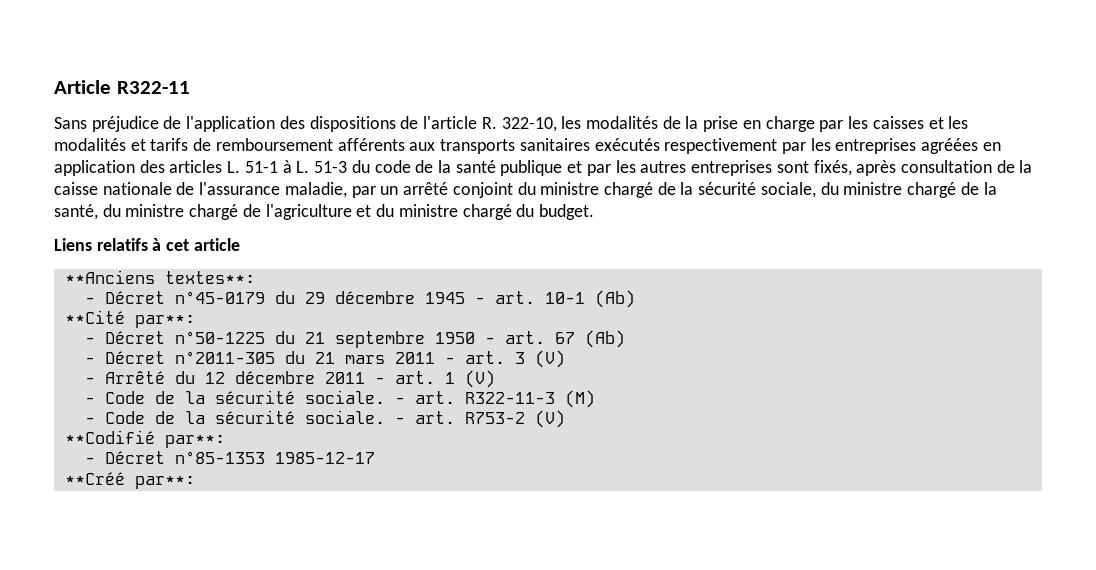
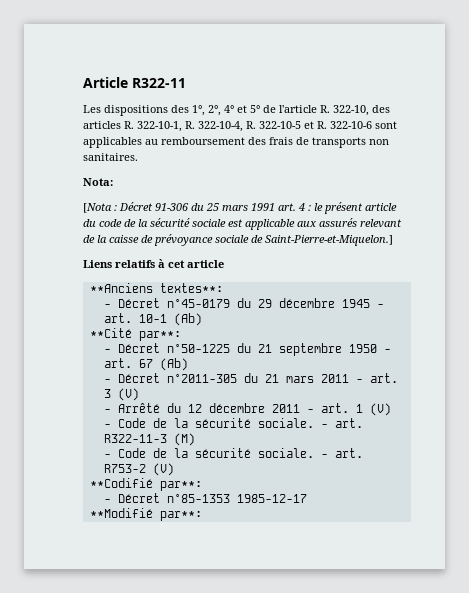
- Sans préjudice de l'application des dispositions de l'article R. 322-10, les modalités de la prise en charge par les caisses et les modalités et tarifs de remboursement afférents aux transports sanitaires exécutés respectivement par les entreprises agréées en application des articles L. 51-1 à L. 51-3 du code de la santé publique et par les autres entreprises sont fixés, après consultation de la caisse nationale de l'assurance maladie, par un arrêté conjoint du ministre chargé de la sécurité sociale, du ministre chargé de la santé, du ministre chargé de l'agriculture et du ministre chargé du budget.
+ Les dispositions des 1°, 2°, 4° et 5° de l'article R. 322-10, des articles R. 322-10-1, R. 322-10-4, R. 322-10-5 et R. 322-10-6 sont applicables au remboursement des frais de transports non sanitaires.
+ Nota:
+ [Nota : Décret 91-306 du 25 mars 1991 art. 4 : le présent article du code de la sécurité sociale est applicable aux assurés relevant de la caisse de prévoyance sociale de Saint-Pierre-et-Miquelon.]
- **Créé par**:
+ **Modifié par**:

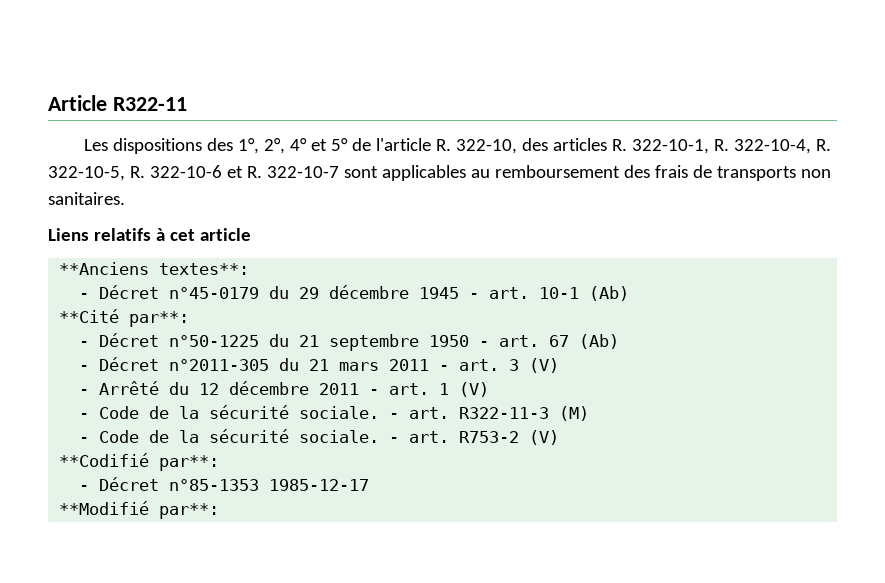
- Les dispositions des 1°, 2°, 4° et 5° de l'article R. 322-10, des articles R. 322-10-1, R. 322-10-4, R. 322-10-5 et R. 322-10-6 sont applicables au remboursement des frais de transports non sanitaires.
+ Les dispositions des 1°, 2°, 4° et 5° de l'article R. 322-10, des articles R. 322-10-1, R. 322-10-4, R. 322-10-5, R. 322-10-6 et R. 322-10-7 sont applicables au remboursement des frais de transports non sanitaires.
- Nota:
- [Nota : Décret 91-306 du 25 mars 1991 art. 4 : le présent article du code de la sécurité sociale est applicable aux assurés relevant de la caisse de prévoyance sociale de Saint-Pierre-et-Miquelon.]

